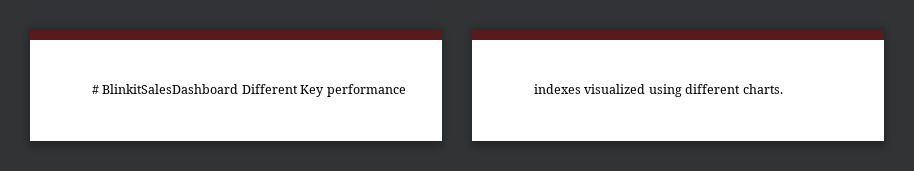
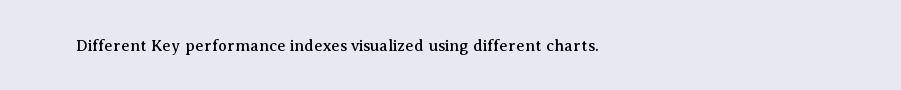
- # BlinkitSalesDashboard Different Key performance indexes visualized using different charts.
+ Different Key performance indexes visualized using different charts.

